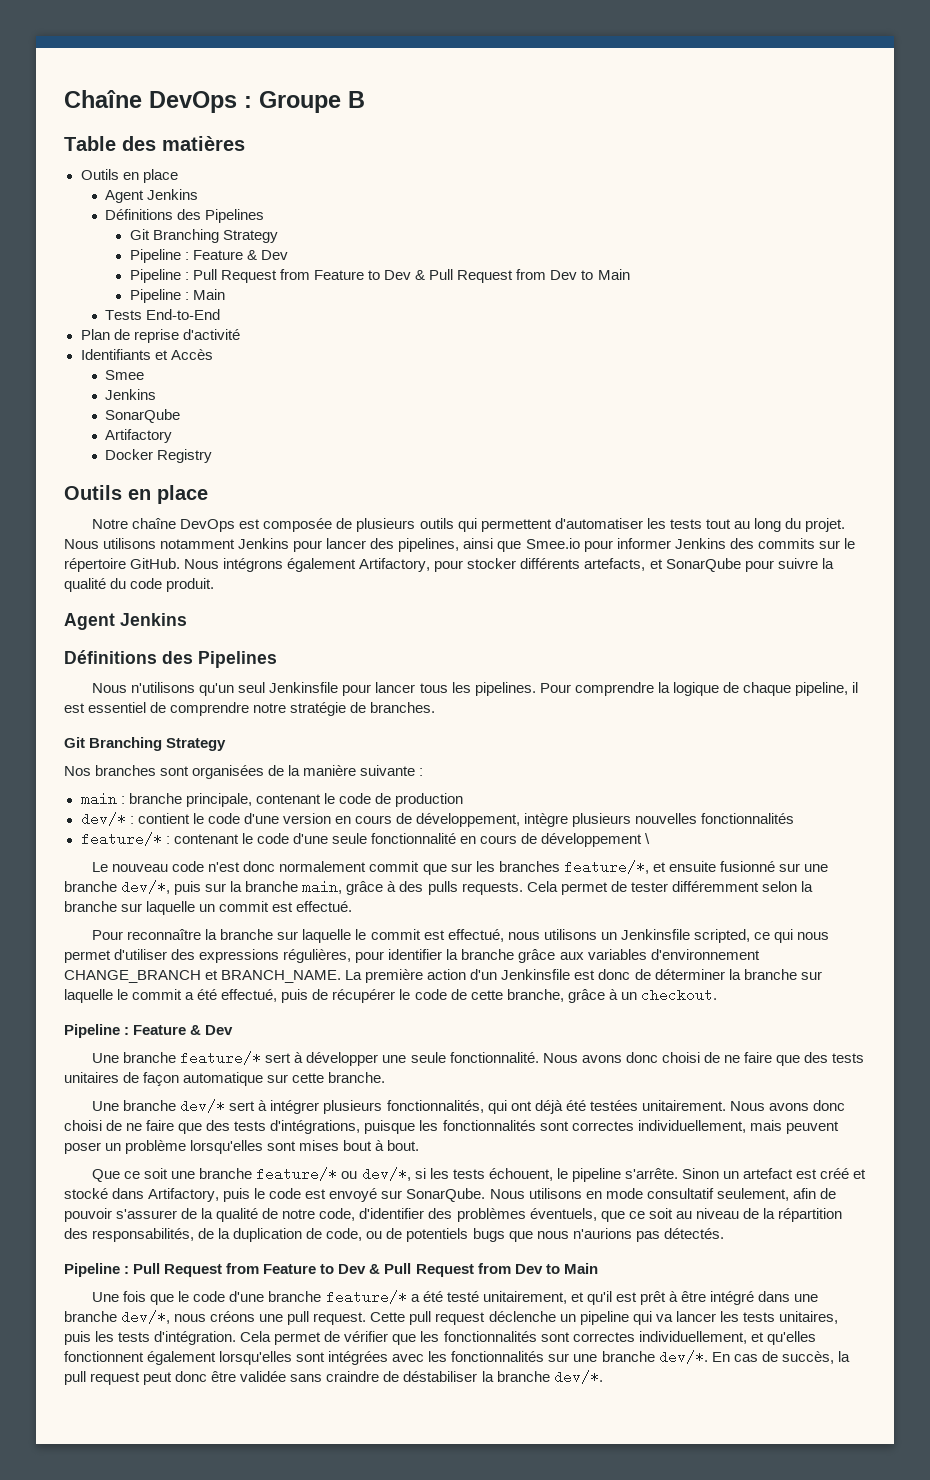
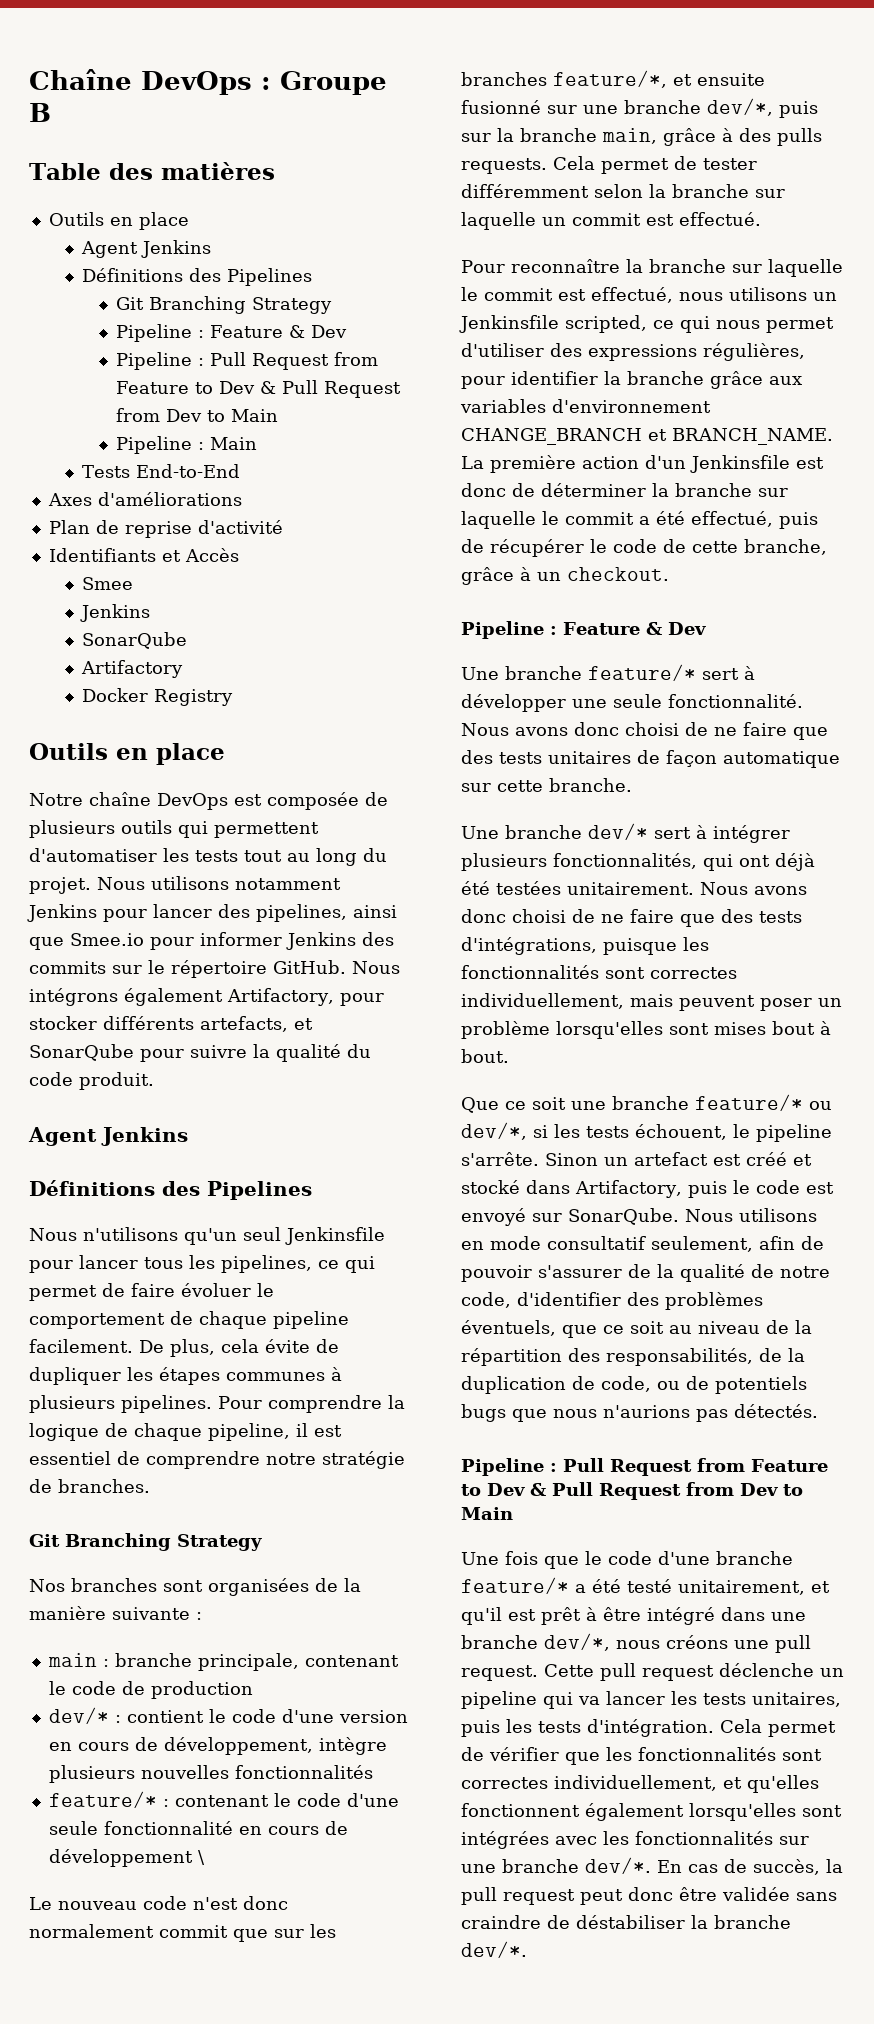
+ Axes d'améliorations
- Nous n'utilisons qu'un seul Jenkinsfile pour lancer tous les pipelines.
+ Nous n'utilisons qu'un seul Jenkinsfile pour lancer tous les pipelines, ce qui permet de faire évoluer le comportement de chaque pipeline facilement. De plus, cela évite de dupliquer les étapes communes à plusieurs pipelines.

